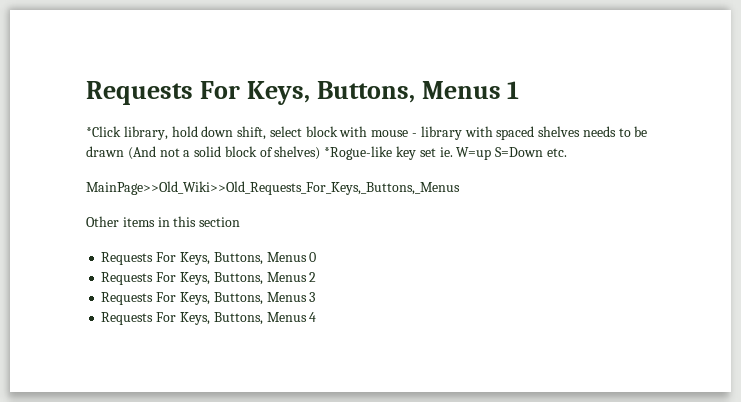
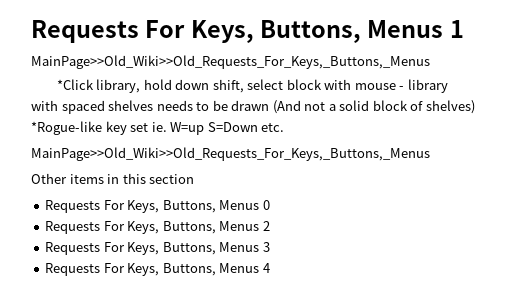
  Requests For Keys, Buttons, Menus 1
+ MainPage>>Old_Wiki>>Old_Requests_For_Keys,_Buttons,_Menus

